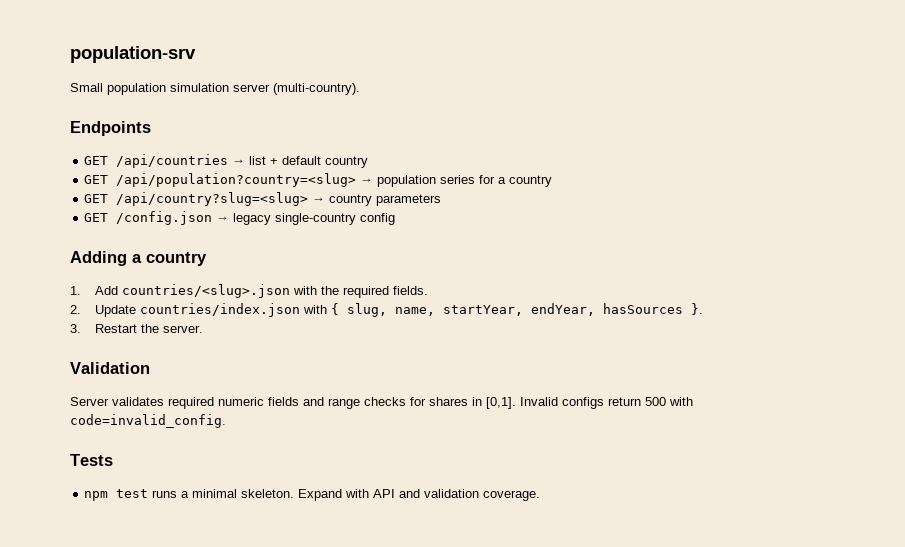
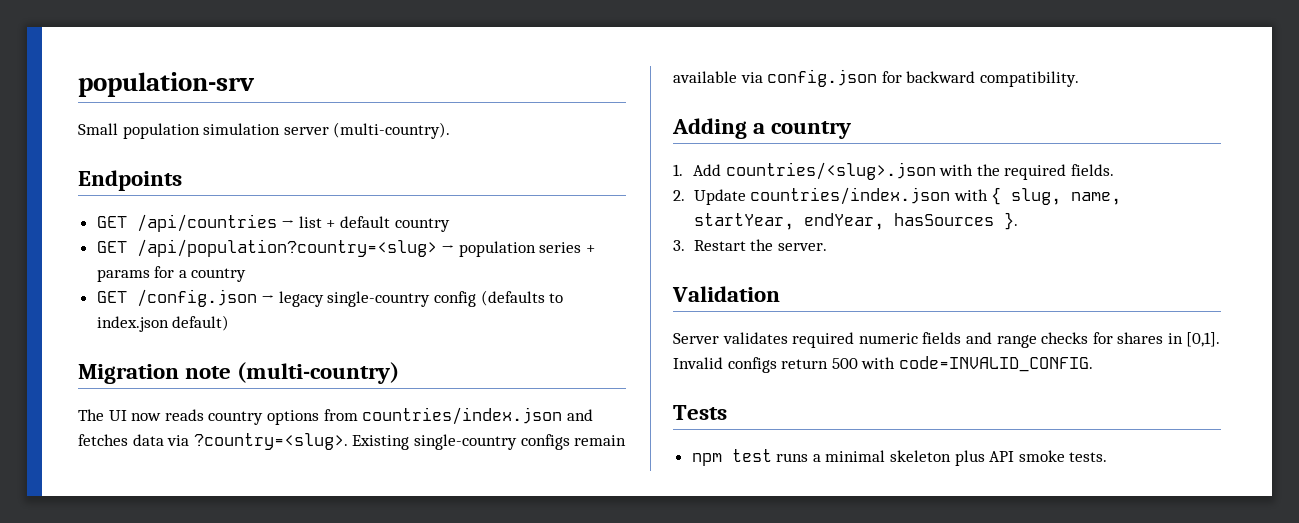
- GET /api/population?country=<slug> → population series for a country
+ GET /api/population?country=<slug> → population series + params for a country
- GET /api/country?slug=<slug> → country parameters
- GET /config.json → legacy single-country config
+ GET /config.json → legacy single-country config (defaults to index.json default)
+ Migration note (multi-country)
+ The UI now reads country options from countries/index.json and fetches data via ?country=<slug>. Existing single-country configs remain available via config.json for backward compatibility.
- Invalid configs return 500 with code=invalid_config.
+ Invalid configs return 500 with code=INVALID_CONFIG.
- npm test runs a minimal skeleton. Expand with API and validation coverage.
+ npm test runs a minimal skeleton plus API smoke tests.

